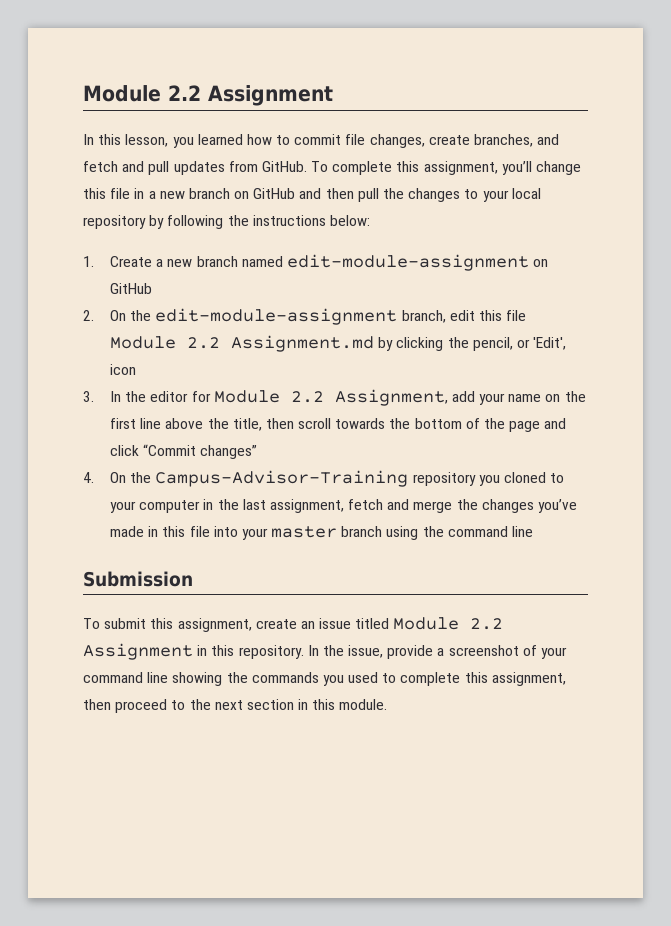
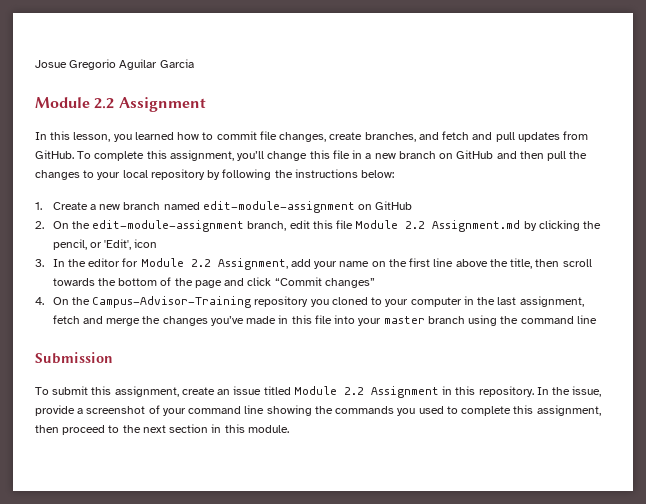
+ Josue Gregorio Aguilar Garcia

